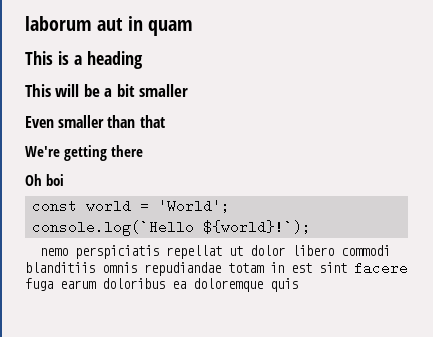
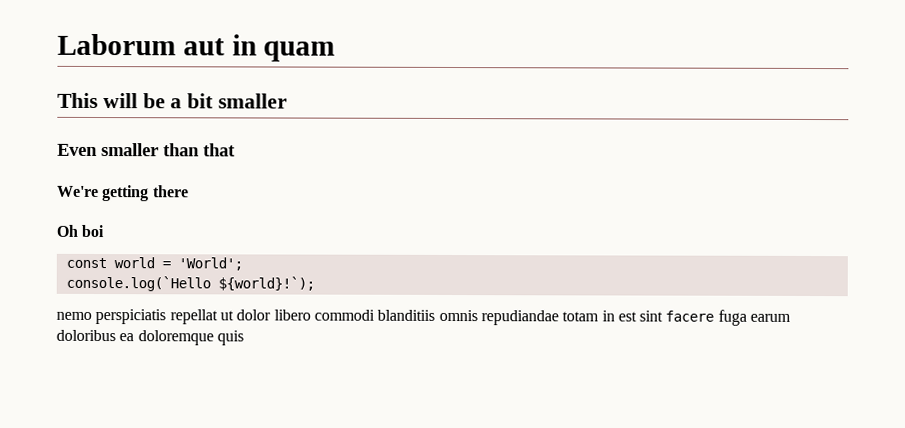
- laborum aut in quam
+ Laborum aut in quam
- This is a heading

